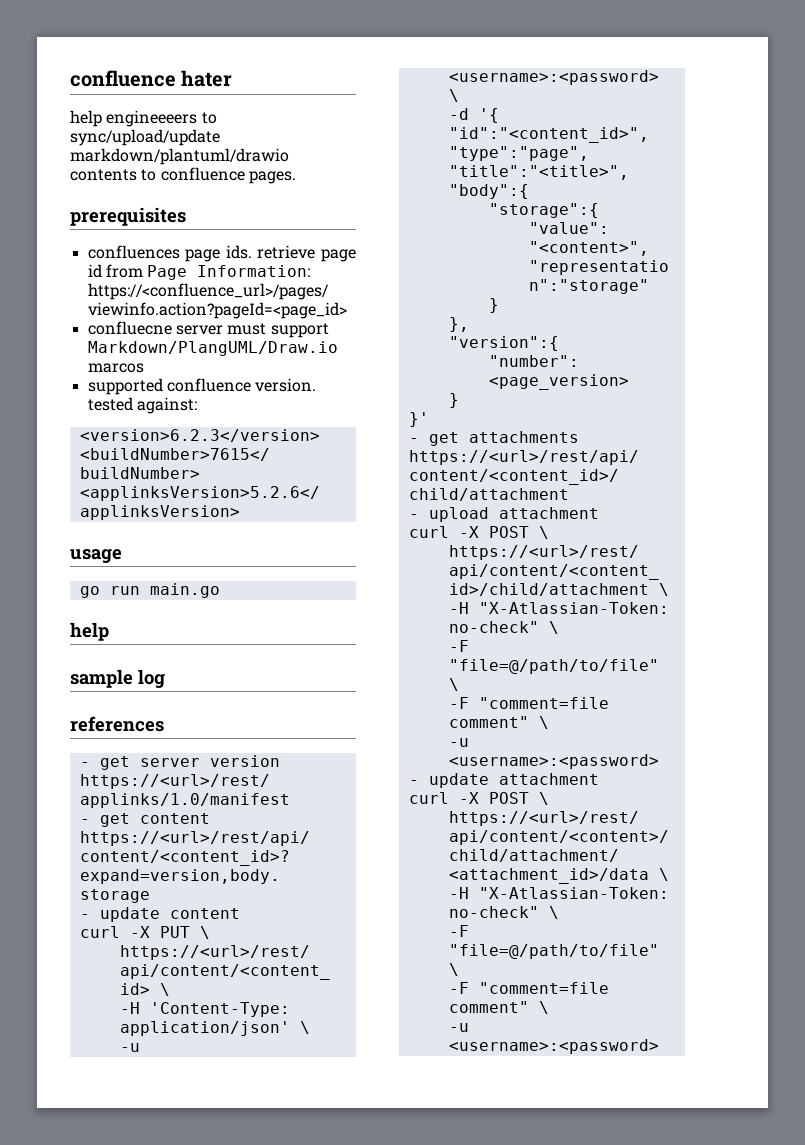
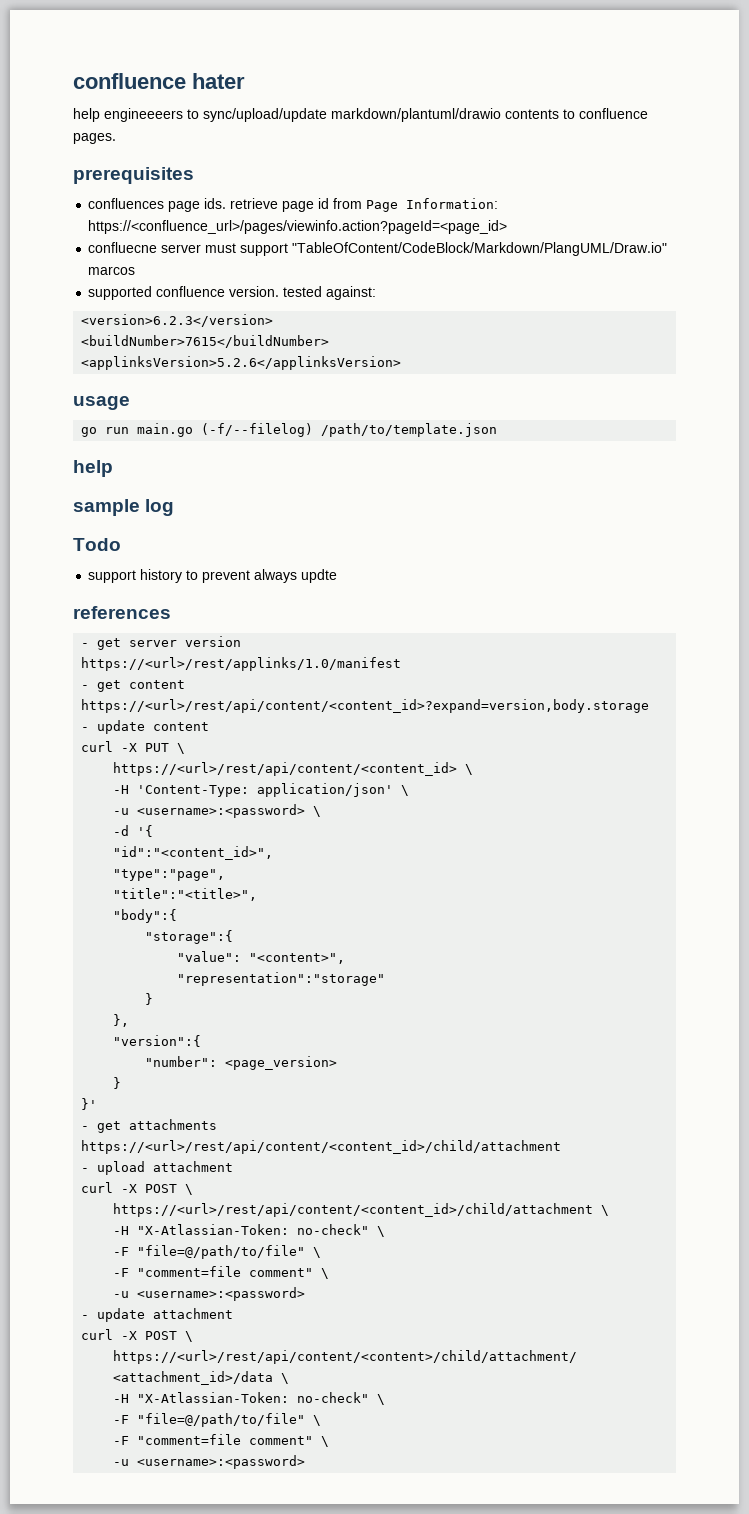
- confluecne server must support Markdown/PlangUML/Draw.io marcos
+ confluecne server must support "TableOfContent/CodeBlock/Markdown/PlangUML/Draw.io" marcos
- go run main.go
+ go run main.go (-f/--filelog) /path/to/template.json
+ Todo
+ support history to prevent always updte

